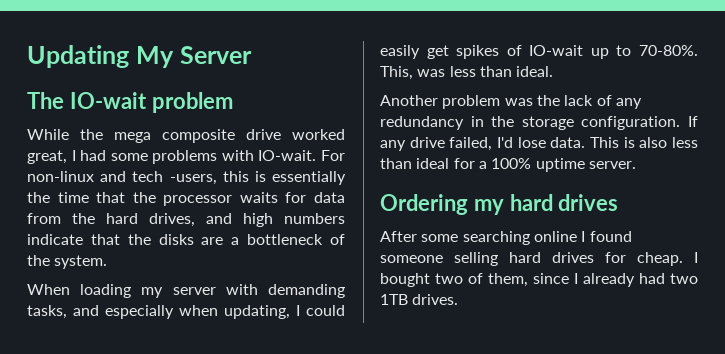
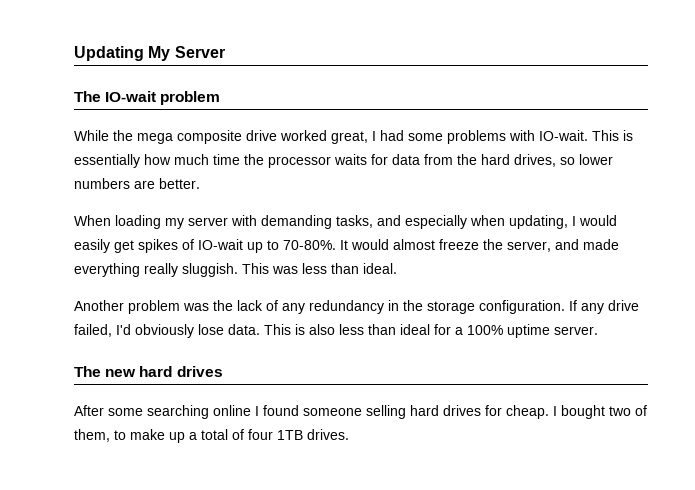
- For non-linux and tech -users, this is essentially the time that the processor waits for data from the hard drives, and high numbers indicate that the disks are a bottleneck of the system.
+ This is essentially how much time the processor waits for data from the hard drives, so lower numbers are better.
- When loading my server with demanding tasks, and especially when updating, I could easily get spikes of IO-wait up to 70-80%.
+ When loading my server with demanding tasks, and especially when updating, I would easily get spikes of IO-wait up to 70-80%.
- This, was less than ideal.
+ It would almost freeze the server, and made everything really sluggish. This was less than ideal.
- If any drive failed, I'd lose data.
+ If any drive failed, I'd obviously lose data.
- Ordering my hard drives
+ The new hard drives
- I bought two of them, since I already had two 1TB drives.
+ I bought two of them, to make up a total of four 1TB drives.

